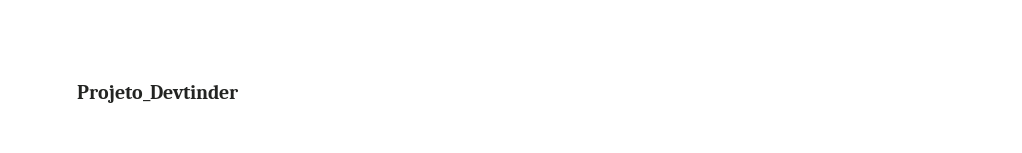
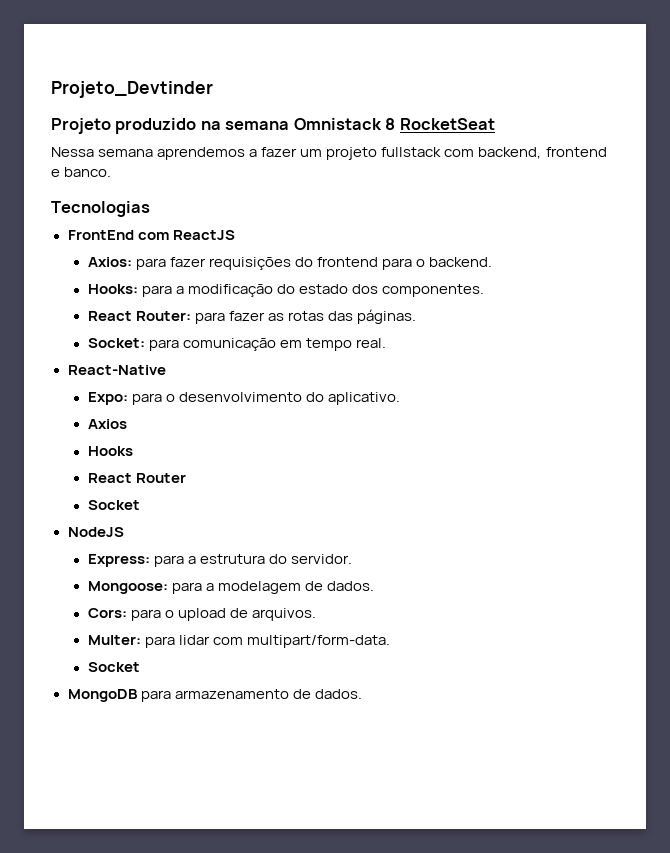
+ Projeto produzido na semana Omnistack 8 RocketSeat
+ Nessa semana aprendemos a fazer um projeto fullstack com backend, frontend e banco.
+ Tecnologias
+ FrontEnd com ReactJS
+ Axios: para fazer requisições do frontend para o backend.
+ Hooks: para a modificação do estado dos componentes.
+ React Router: para fazer as rotas das páginas.
+ Socket: para comunicação em tempo real.
+ React-Native
+ Expo: para o desenvolvimento do aplicativo.
+ Axios
+ Hooks
+ React Router
+ Socket
+ NodeJS
+ Express: para a estrutura do servidor.
+ Mongoose: para a modelagem de dados.
+ Cors: para o upload de arquivos.
+ Multer: para lidar com multipart/form-data.
+ Socket
+ MongoDB para armazenamento de dados.

